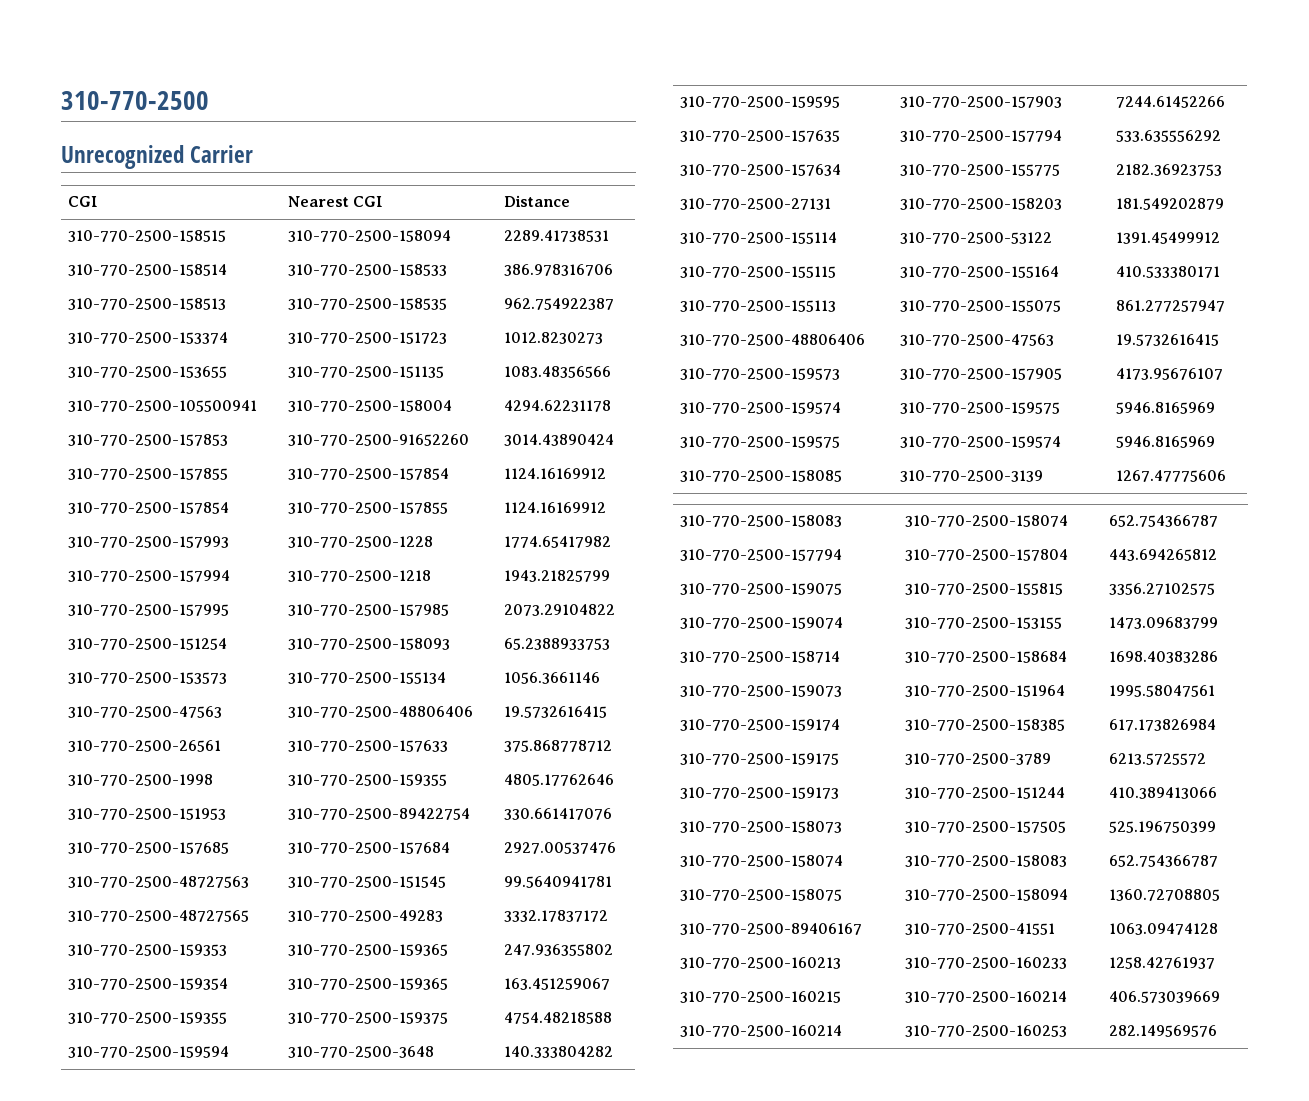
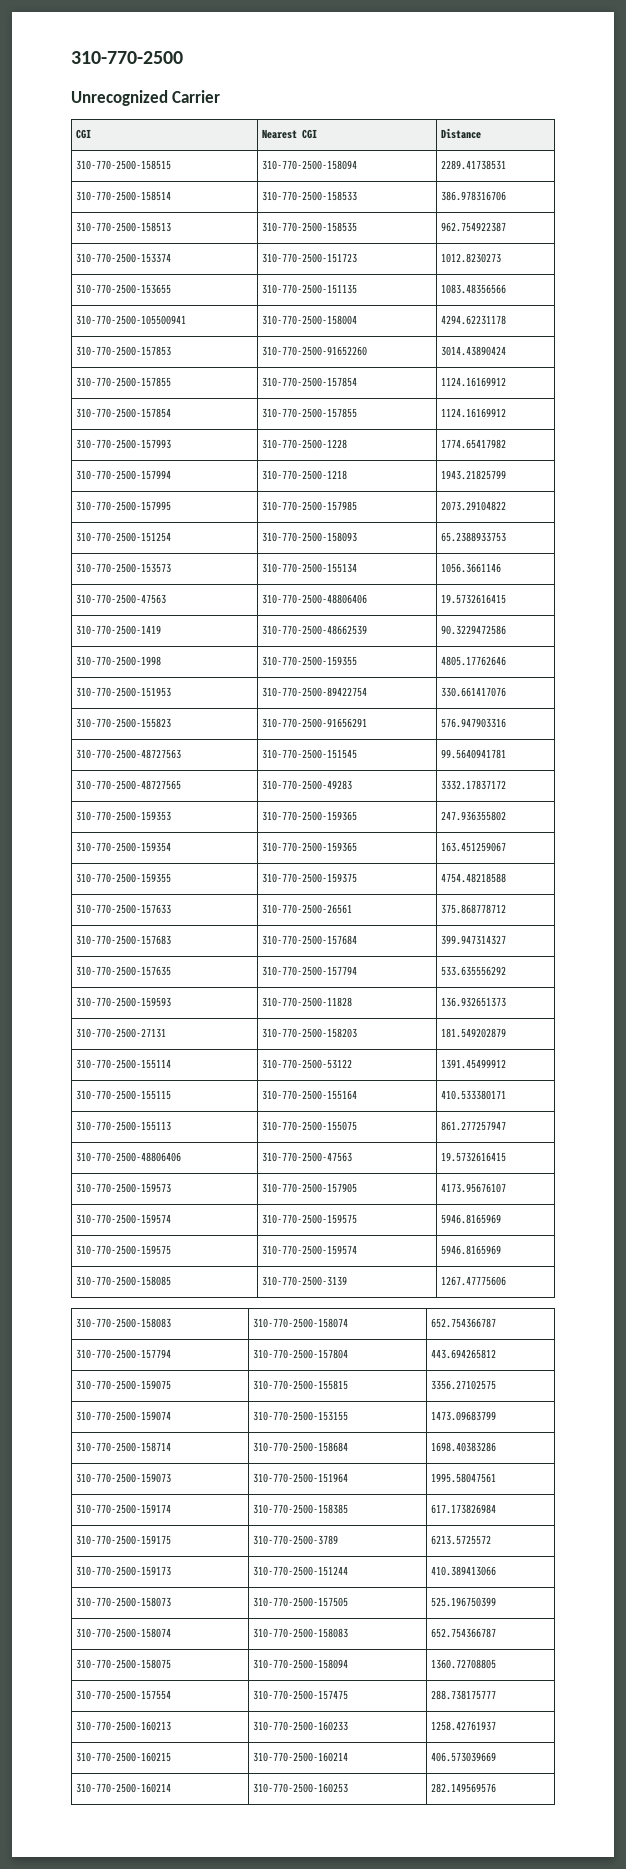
- 310-770-2500-26561 | 310-770-2500-157633 | 375.868778712
+ 310-770-2500-1419 | 310-770-2500-48662539 | 90.3229472586
- 310-770-2500-157685 | 310-770-2500-157684 | 2927.00537476
+ 310-770-2500-155823 | 310-770-2500-91656291 | 576.947903316
- 310-770-2500-159594 | 310-770-2500-3648 | 140.333804282
- 310-770-2500-159595 | 310-770-2500-157903 | 7244.61452266
+ 310-770-2500-157633 | 310-770-2500-26561 | 375.868778712
+ 310-770-2500-157683 | 310-770-2500-157684 | 399.947314327
- 310-770-2500-157634 | 310-770-2500-155775 | 2182.36923753
+ 310-770-2500-159593 | 310-770-2500-11828 | 136.932651373
- 310-770-2500-89406167 | 310-770-2500-41551 | 1063.09474128
+ 310-770-2500-157554 | 310-770-2500-157475 | 288.738175777

